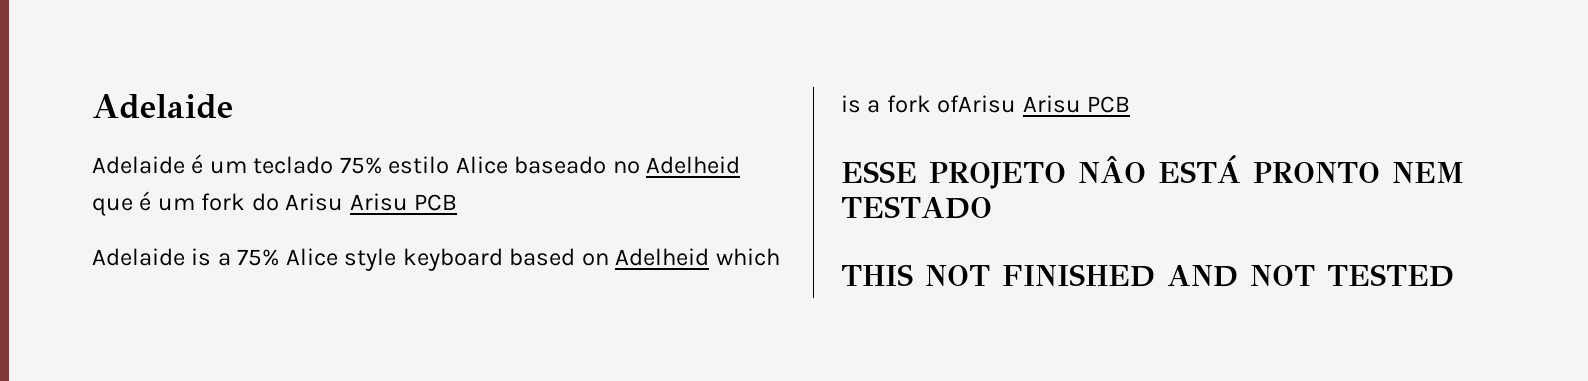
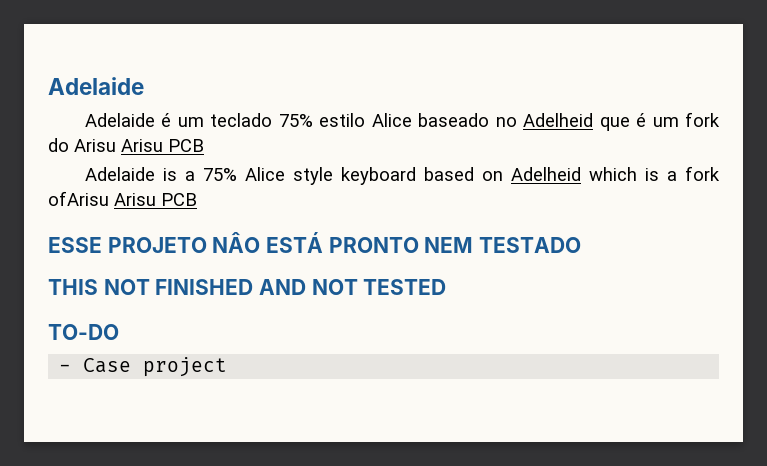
+ TO-DO
+ - Case project

